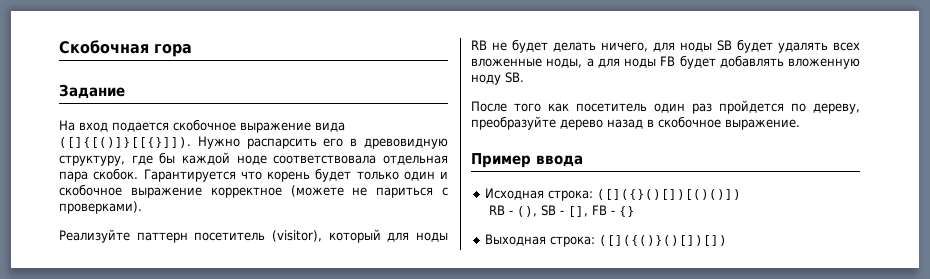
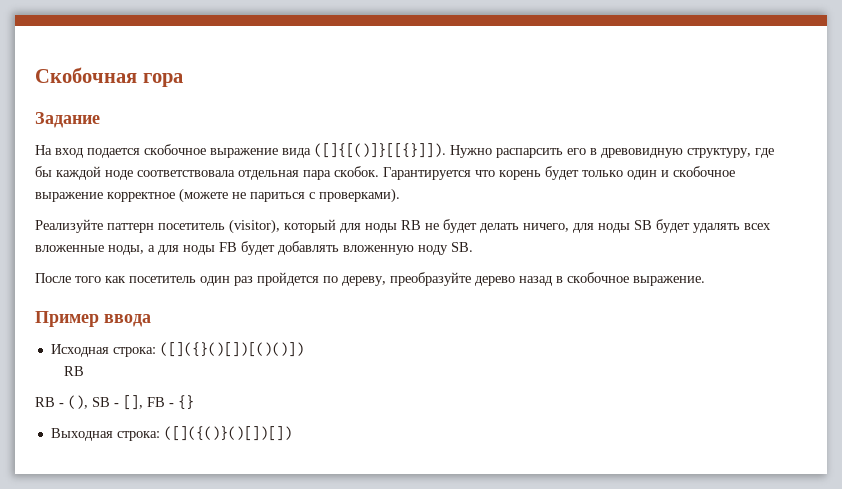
  Исходная строка: ([]({}()[])[()()])
+ RB

